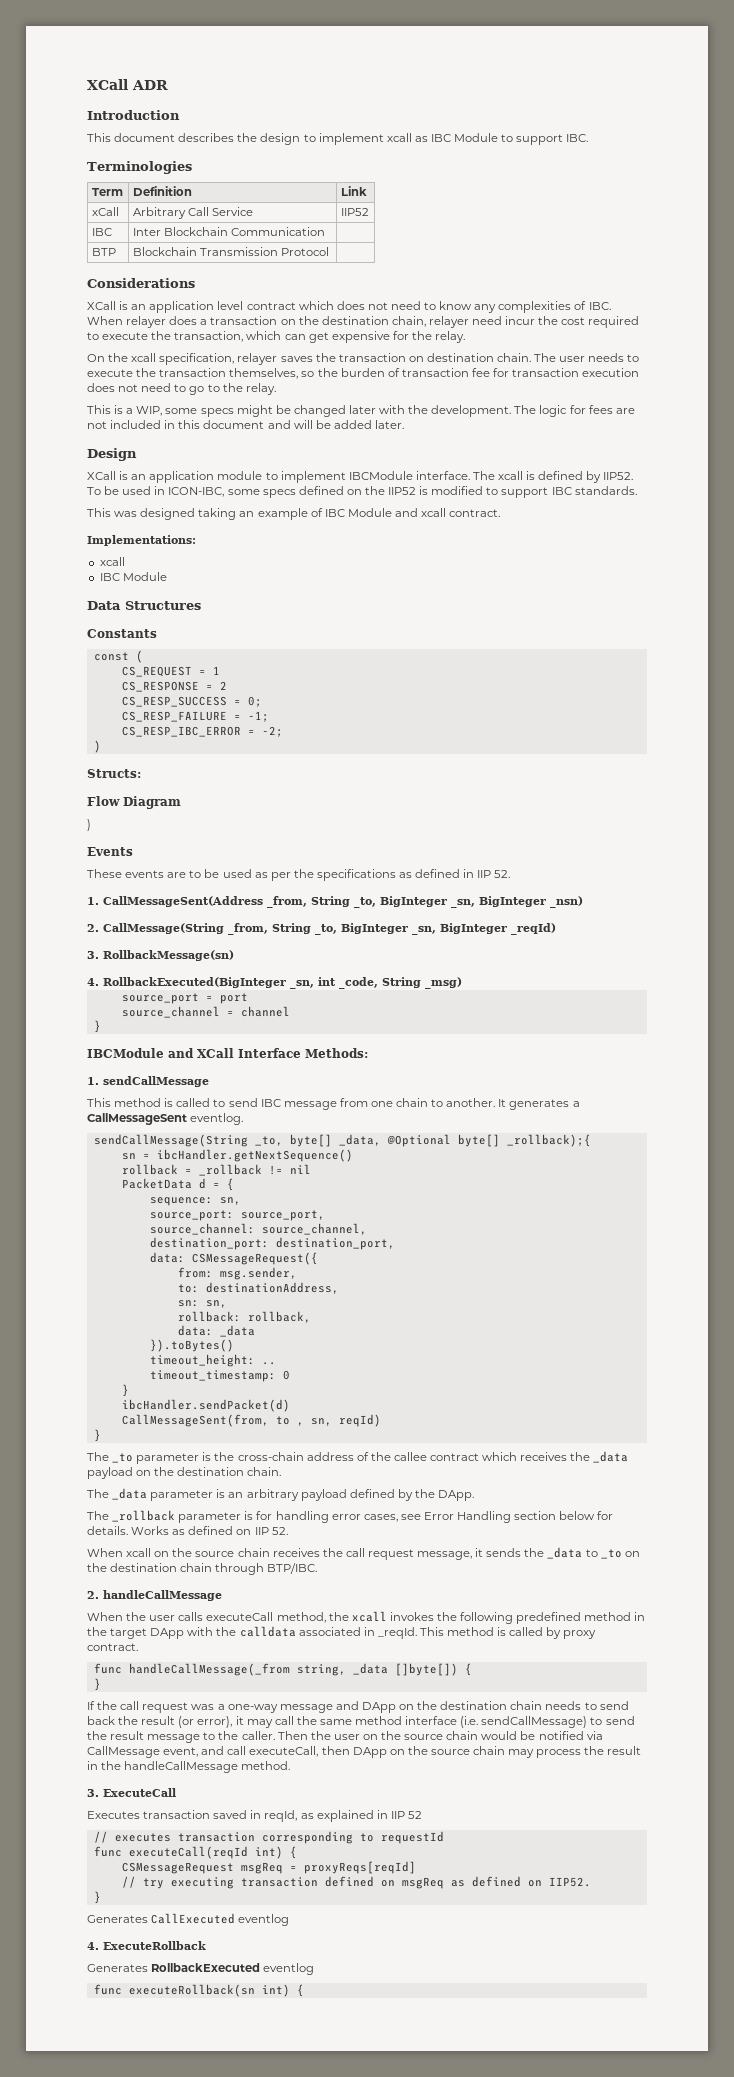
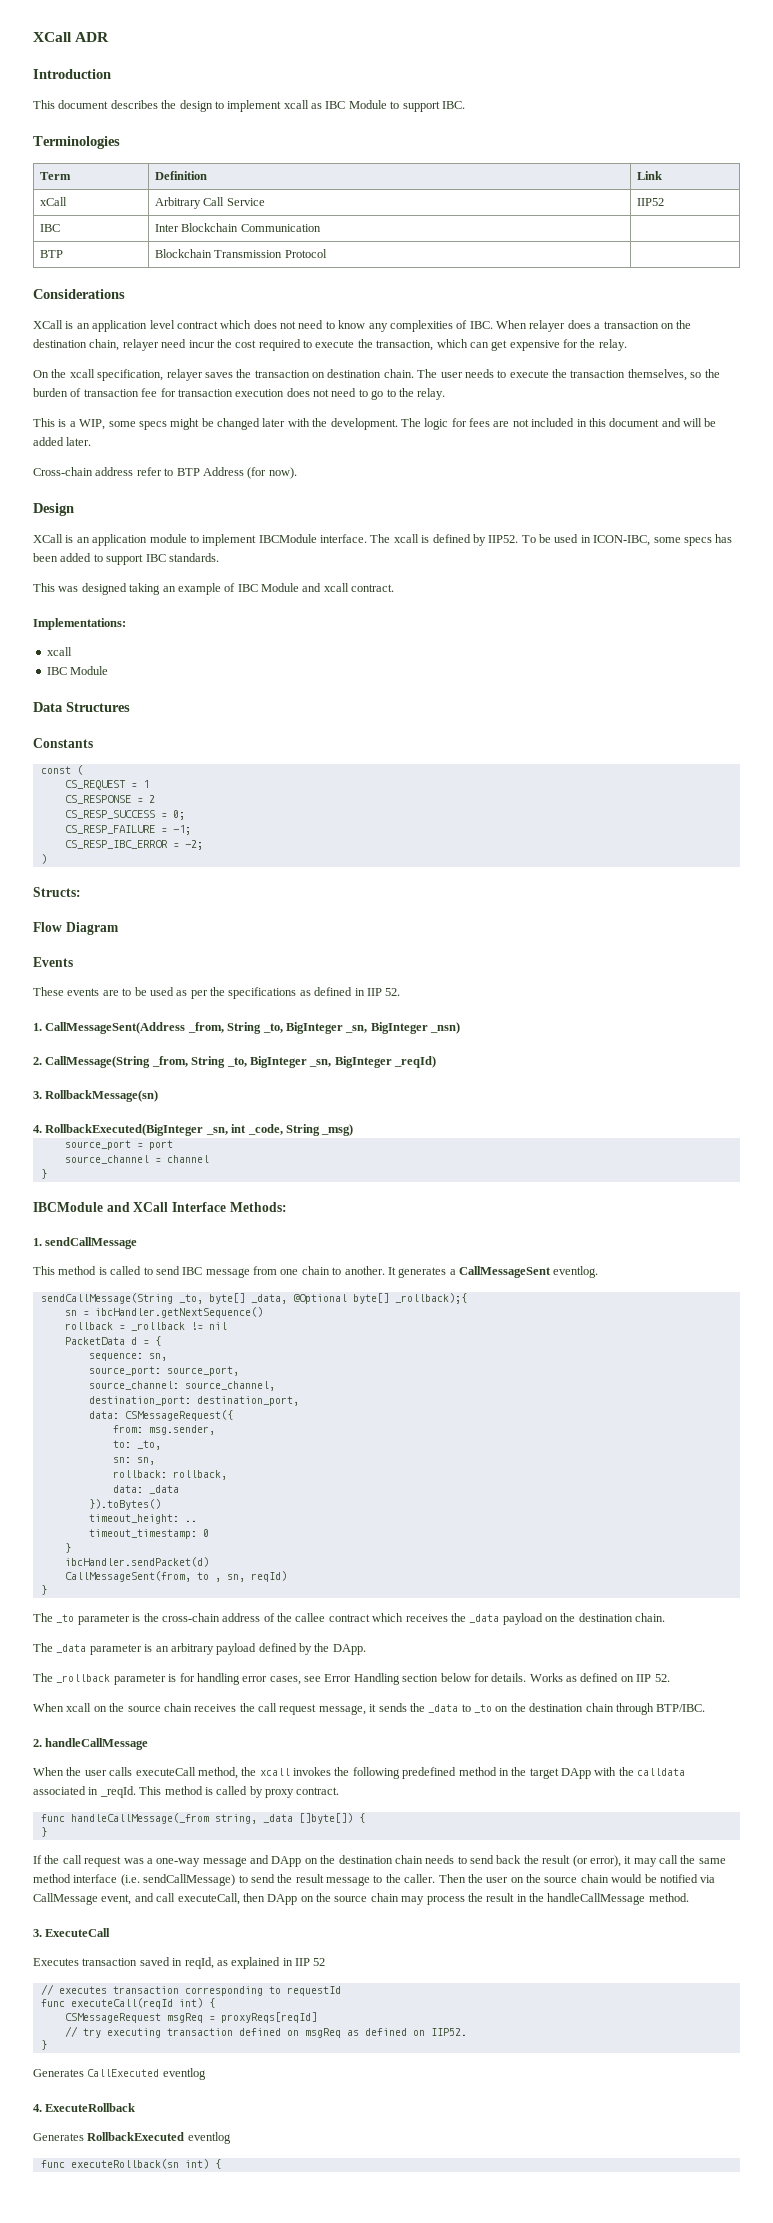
+ Cross-chain address refer to BTP Address (for now).
- To be used in ICON-IBC, some specs defined on the IIP52 is modified to support IBC standards.
+ To be used in ICON-IBC, some specs has been added to support IBC standards.
  Flow Diagram
- )
- to: destinationAddress,
+ to: _to,

